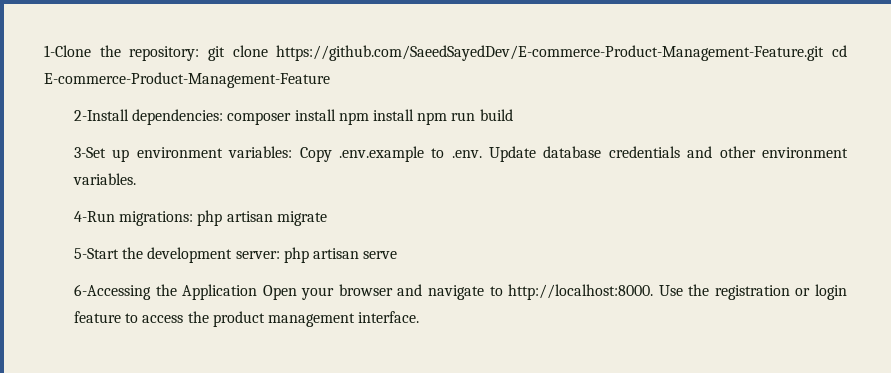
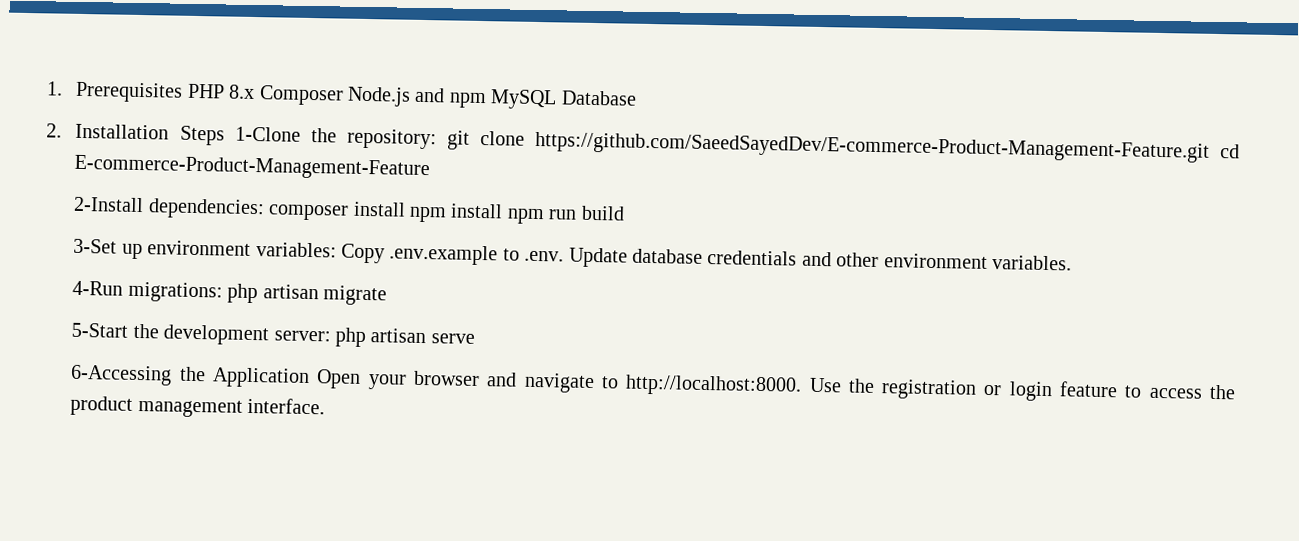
- 1-Clone the repository: git clone https://github.com/SaeedSayedDev/E-commerce-Product-Management-Feature.git cd E-commerce-Product-Management-Feature
+ 1. Prerequisites PHP 8.x Composer Node.js and npm MySQL Database
+ 2. Installation Steps 1-Clone the repository: git clone https://github.com/SaeedSayedDev/E-commerce-Product-Management-Feature.git cd E-commerce-Product-Management-Feature

